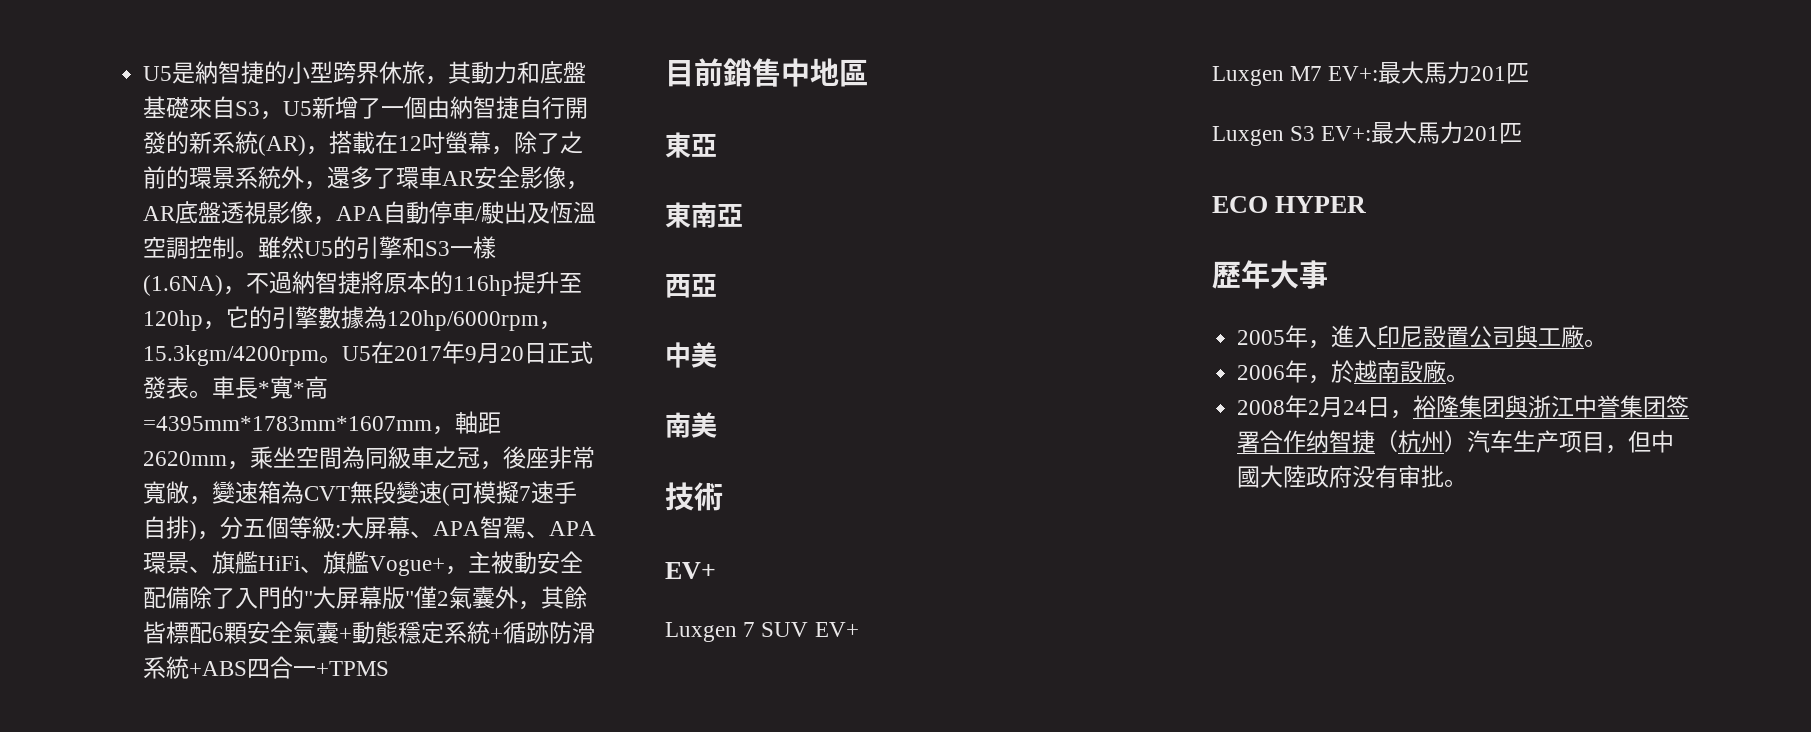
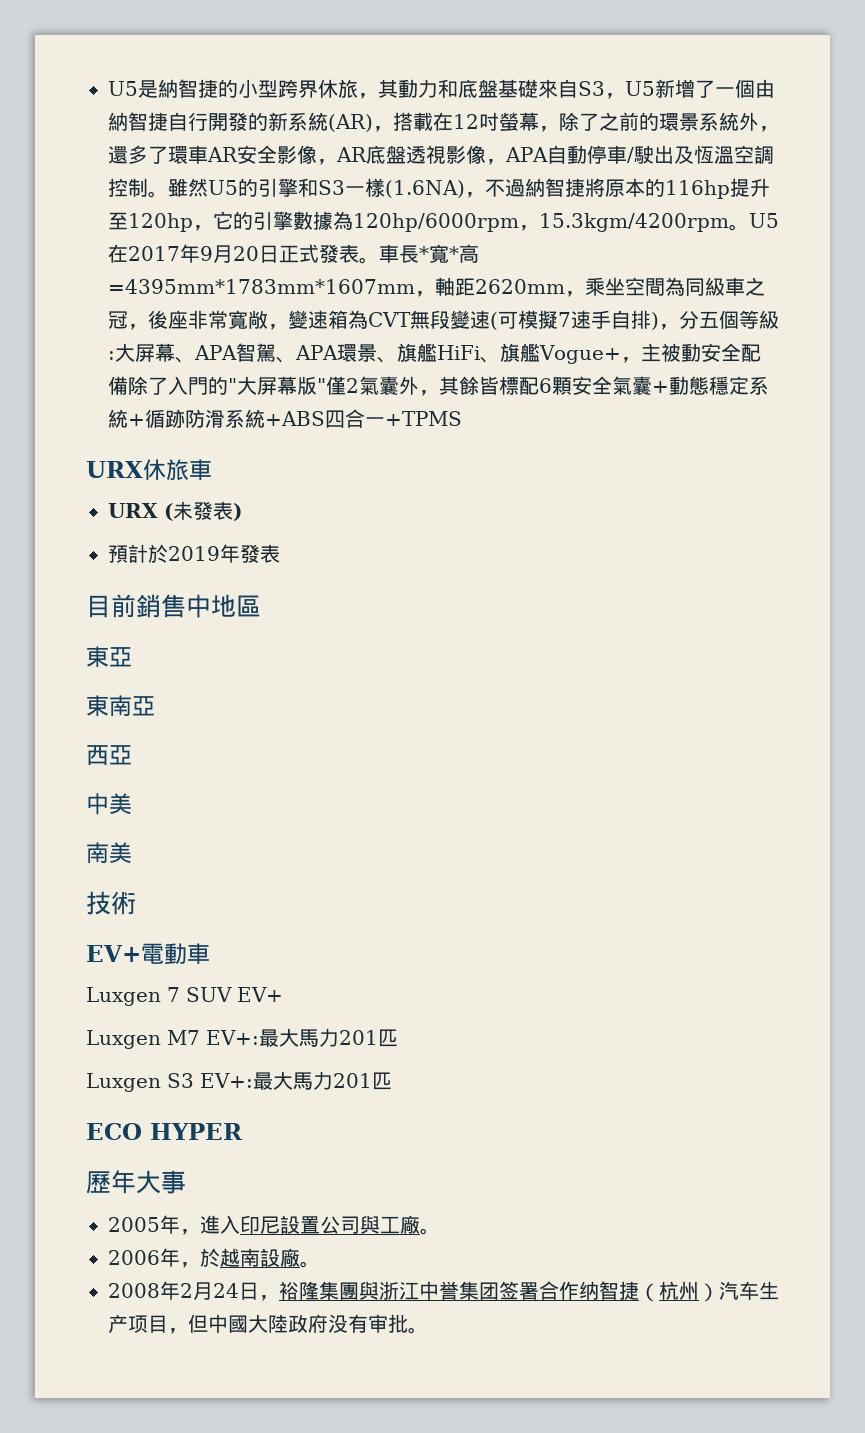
+ URX休旅車
+ URX (未發表)
+ 預計於2019年發表
  技術
- EV+
+ EV+電動車
- 2008年2月24日，裕隆集团與浙江中誉集团签署合作纳智捷（杭州）汽车生产项目，但中國大陸政府没有审批。
+ 2008年2月24日，裕隆集團與浙江中誉集团签署合作纳智捷（杭州）汽车生产项目，但中國大陸政府没有审批。

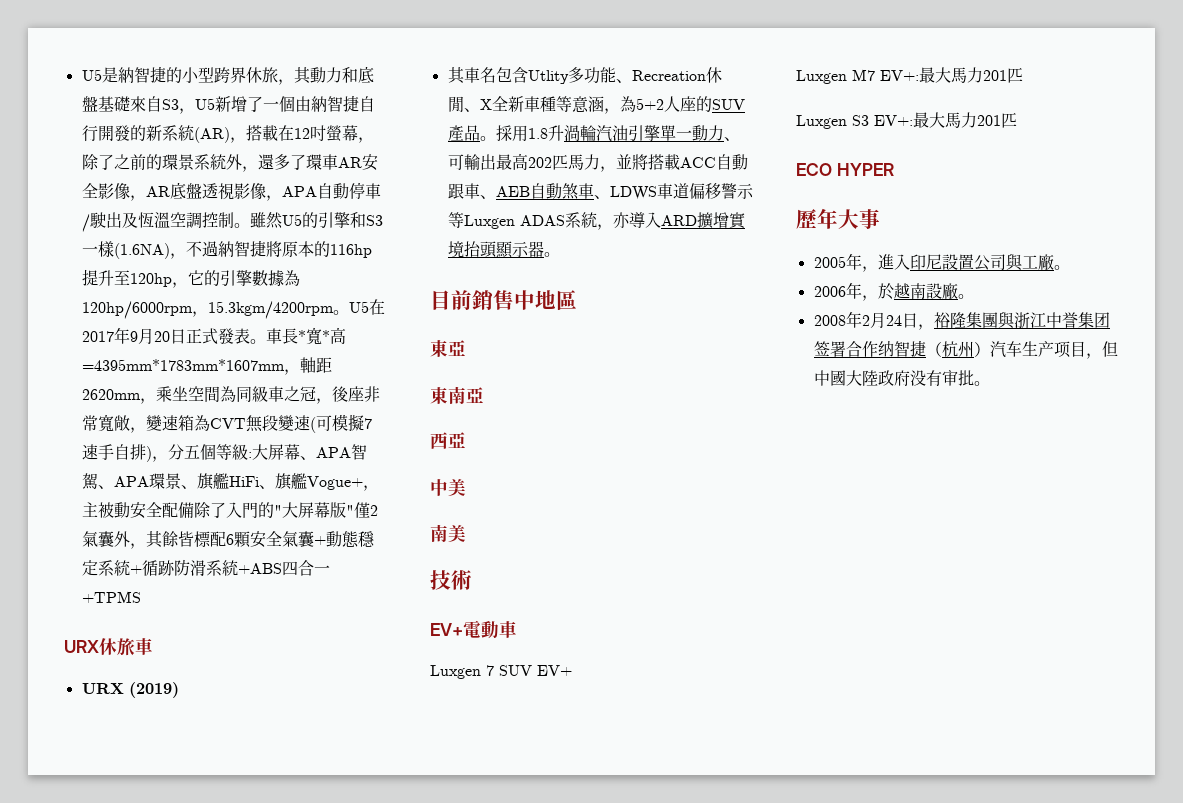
- URX (未發表)
- 預計於2019年發表
+ URX (2019)
+ 其車名包含Utlity多功能、Recreation休閒、X全新車種等意涵，為5+2人座的SUV產品。採用1.8升渦輪汽油引擎單一動力、可輸出最高202匹馬力，並將搭載ACC自動跟車、AEB自動煞車、LDWS車道偏移警示等Luxgen ADAS系統，亦導入ARD擴增實境抬頭顯示器。

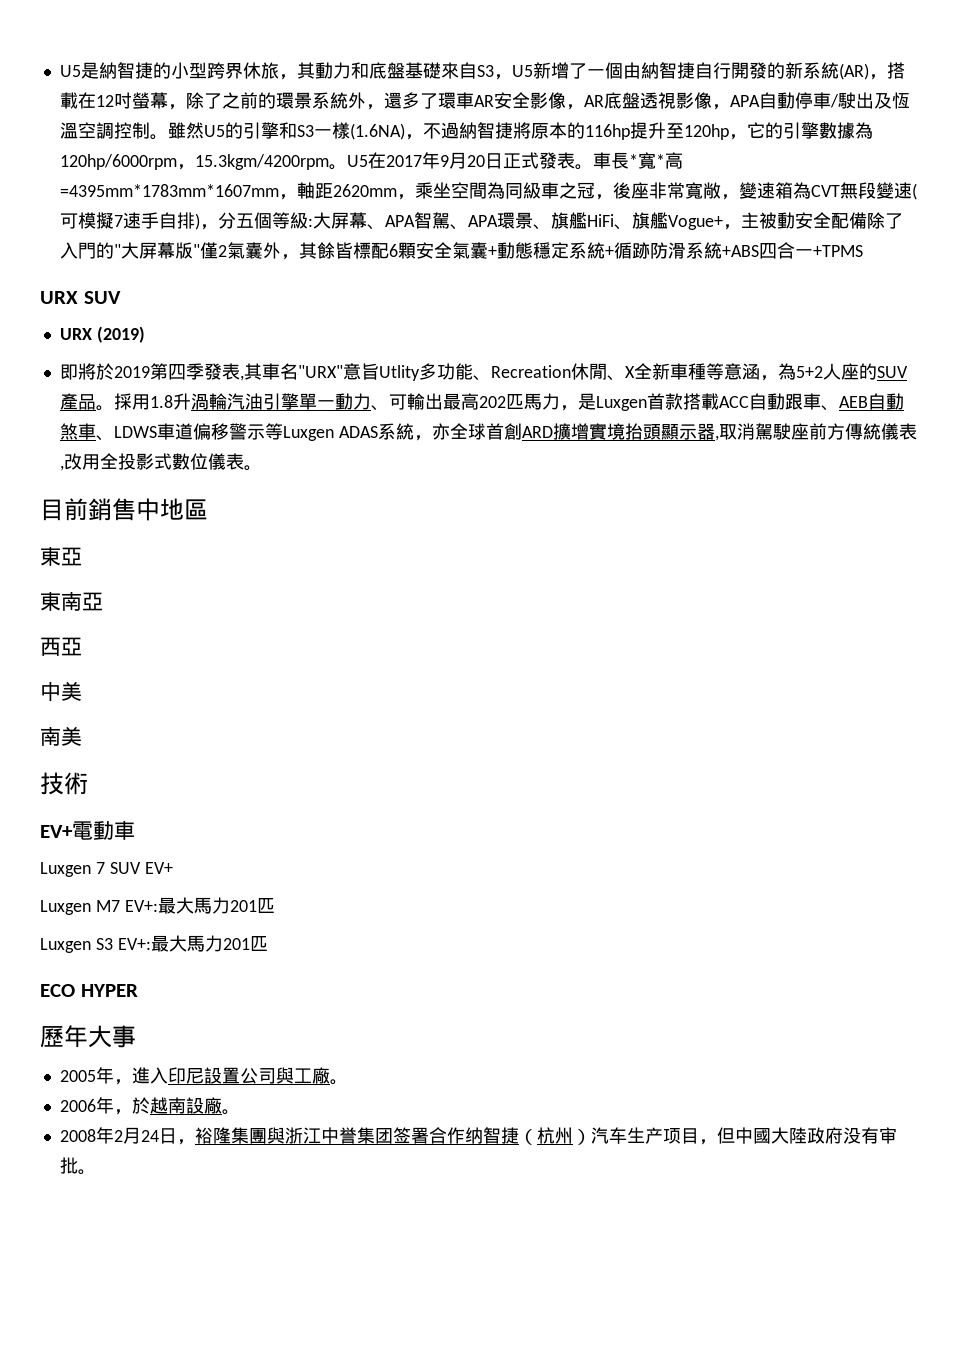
- URX休旅車
+ URX SUV
- 其車名包含Utlity多功能、Recreation休閒、X全新車種等意涵，為5+2人座的SUV產品。
+ 即將於2019第四季發表,其車名"URX"意旨Utlity多功能、Recreation休閒、X全新車種等意涵，為5+2人座的SUV產品。
- 採用1.8升渦輪汽油引擎單一動力、可輸出最高202匹馬力，並將搭載ACC自動跟車、AEB自動煞車、LDWS車道偏移警示等Luxgen ADAS系統，亦導入ARD擴增實境抬頭顯示器。
+ 採用1.8升渦輪汽油引擎單一動力、可輸出最高202匹馬力，是Luxgen首款搭載ACC自動跟車、AEB自動煞車、LDWS車道偏移警示等Luxgen ADAS系統，亦全球首創ARD擴增實境抬頭顯示器,取消駕駛座前方傳統儀表,改用全投影式數位儀表。

